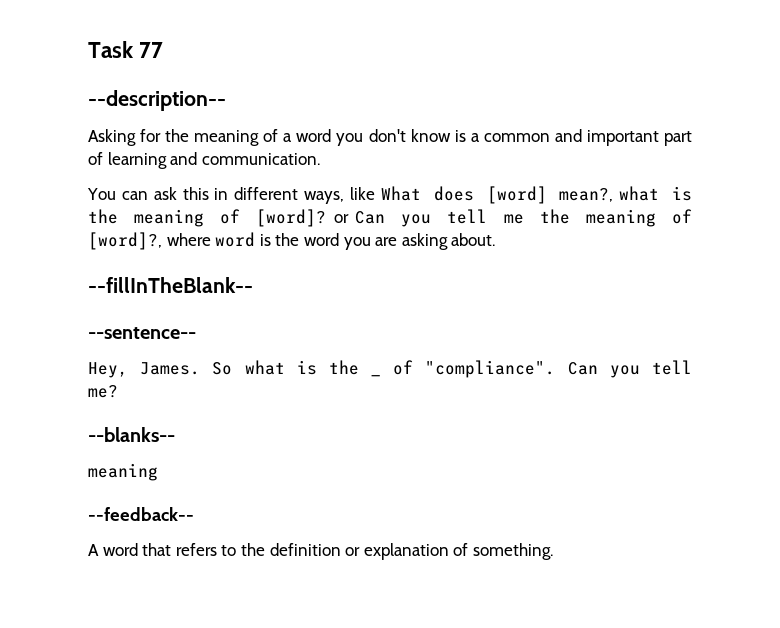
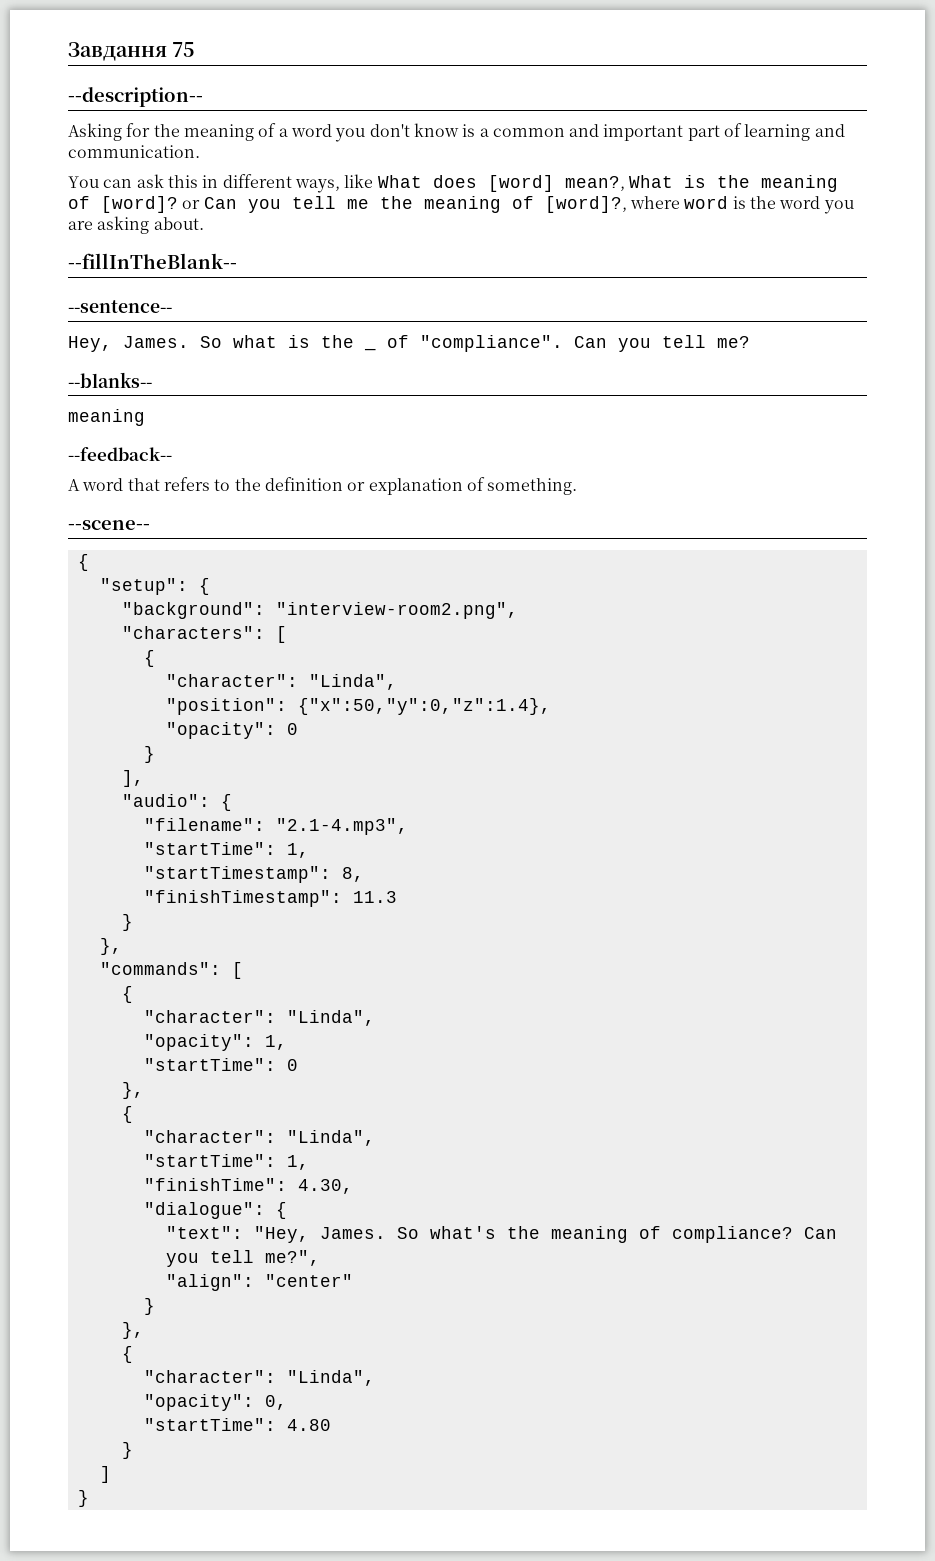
- Task 77
+ Завдання 75
- You can ask this in different ways, like What does [word] mean?, what is the meaning of [word]? or Can you tell me the meaning of [word]?, where word is the word you are asking about.
+ You can ask this in different ways, like What does [word] mean?, What is the meaning of [word]? or Can you tell me the meaning of [word]?, where word is the word you are asking about.
+ --scene--
+ {
+ "setup": {
+ "background": "interview-room2.png",
+ "characters": [
+ {
+ "character": "Linda",
+ "position": {"x":50,"y":0,"z":1.4},
+ "opacity": 0
+ }
+ ],
+ "audio": {
+ "filename": "2.1-4.mp3",
+ "startTime": 1,
+ "startTimestamp": 8,
+ "finishTimestamp": 11.3
+ }
+ },
+ "commands": [
+ {
+ "character": "Linda",
+ "opacity": 1,
+ "startTime": 0
+ },
+ {
+ "character": "Linda",
+ "startTime": 1,
+ "finishTime": 4.30,
+ "dialogue": {
+ "text": "Hey, James. So what's the meaning of compliance? Can you tell me?",
+ "align": "center"
+ }
+ },
+ {
+ "character": "Linda",
+ "opacity": 0,
+ "startTime": 4.80
+ }
+ ]
+ }

